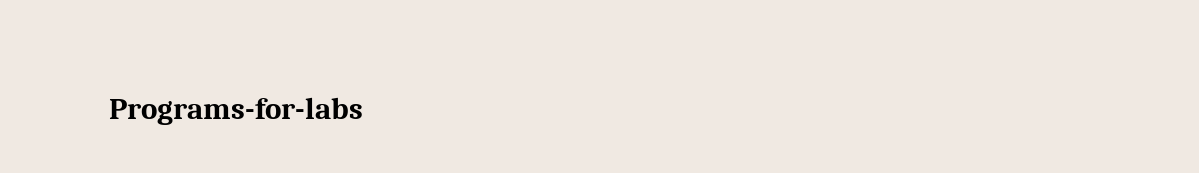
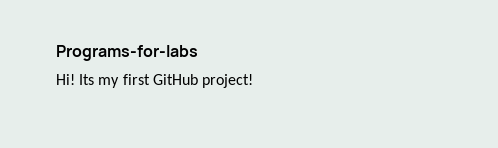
+ Hi! Its my first GitHub project!

